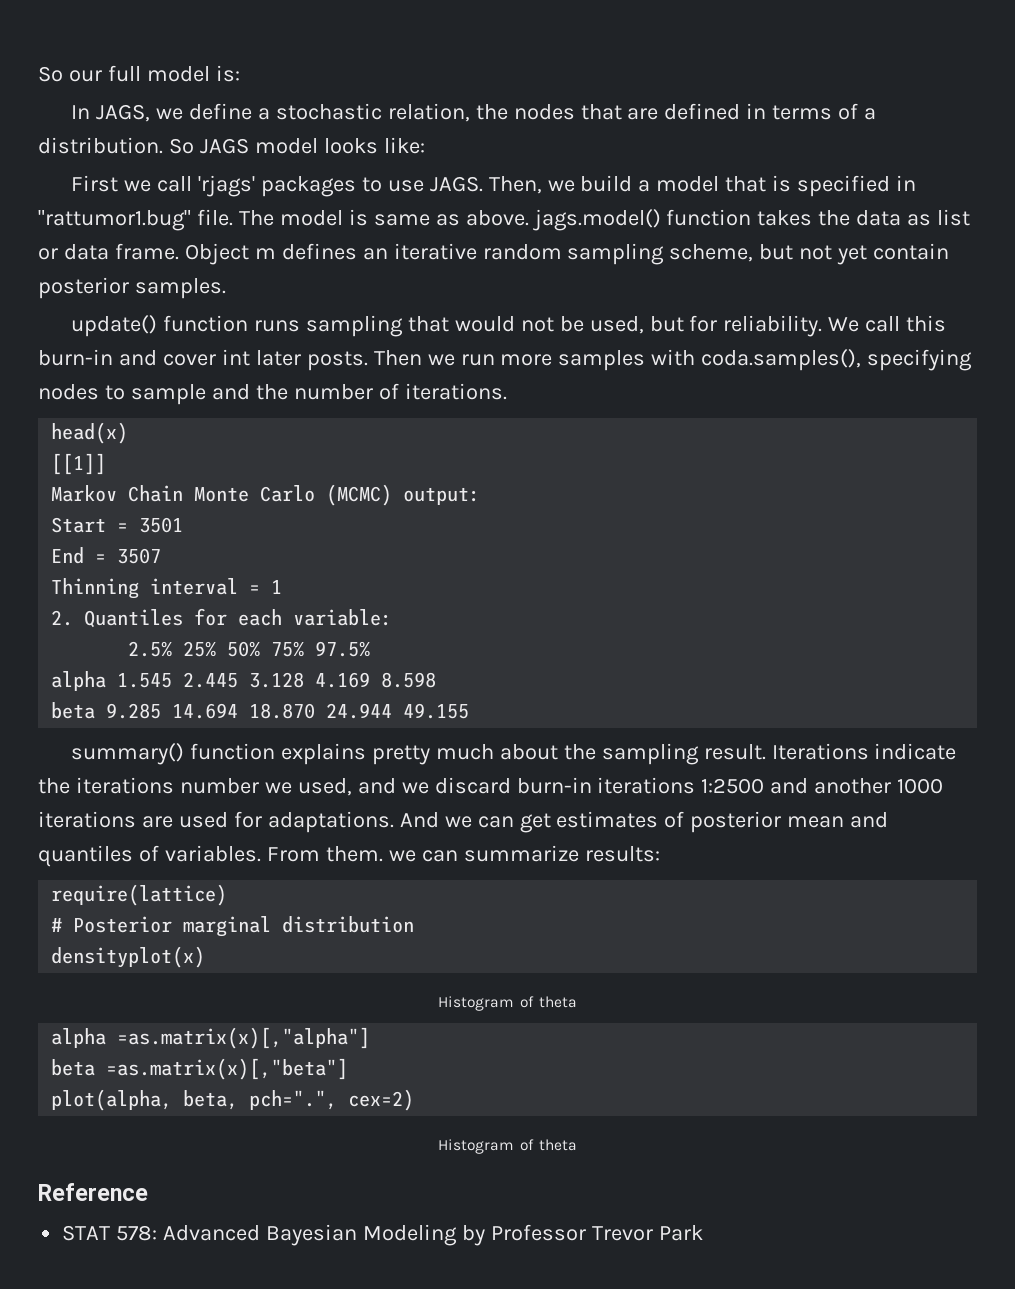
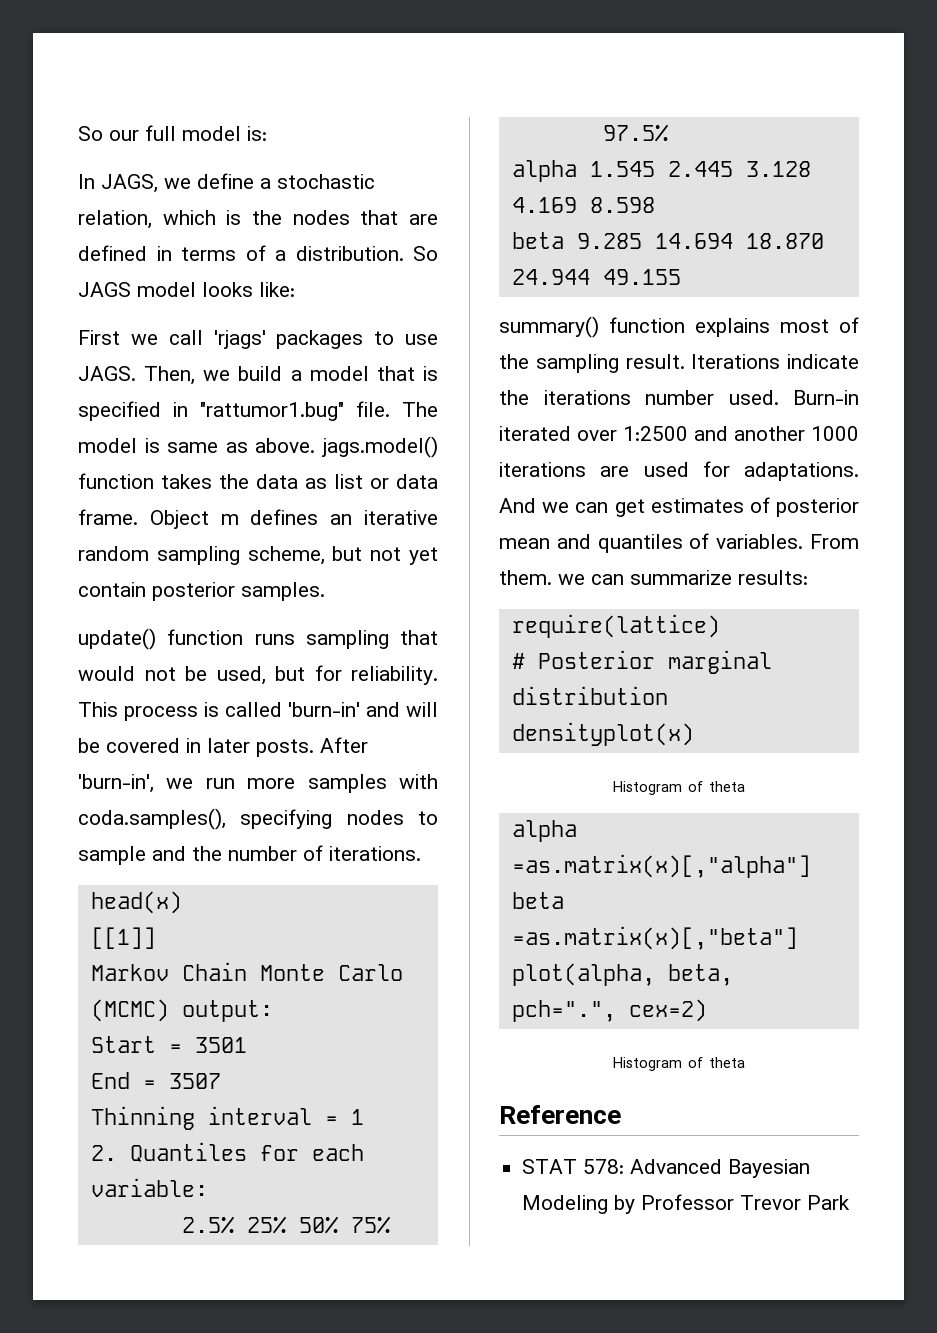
- In JAGS, we define a stochastic relation, the nodes that are defined in terms of a distribution.
+ In JAGS, we define a stochastic relation, which is the nodes that are defined in terms of a distribution.
- We call this burn-in and cover int later posts. Then we run more samples with coda.samples(), specifying nodes to sample and the number of iterations.
+ This process is called 'burn-in' and will be covered in later posts. After 'burn-in', we run more samples with coda.samples(), specifying nodes to sample and the number of iterations.
- summary() function explains pretty much about the sampling result.
+ summary() function explains most of the sampling result.
- Iterations indicate the iterations number we used, and we discard burn-in iterations 1:2500 and another 1000 iterations are used for adaptations.
+ Iterations indicate the iterations number used. Burn-in iterated over 1:2500 and another 1000 iterations are used for adaptations.

